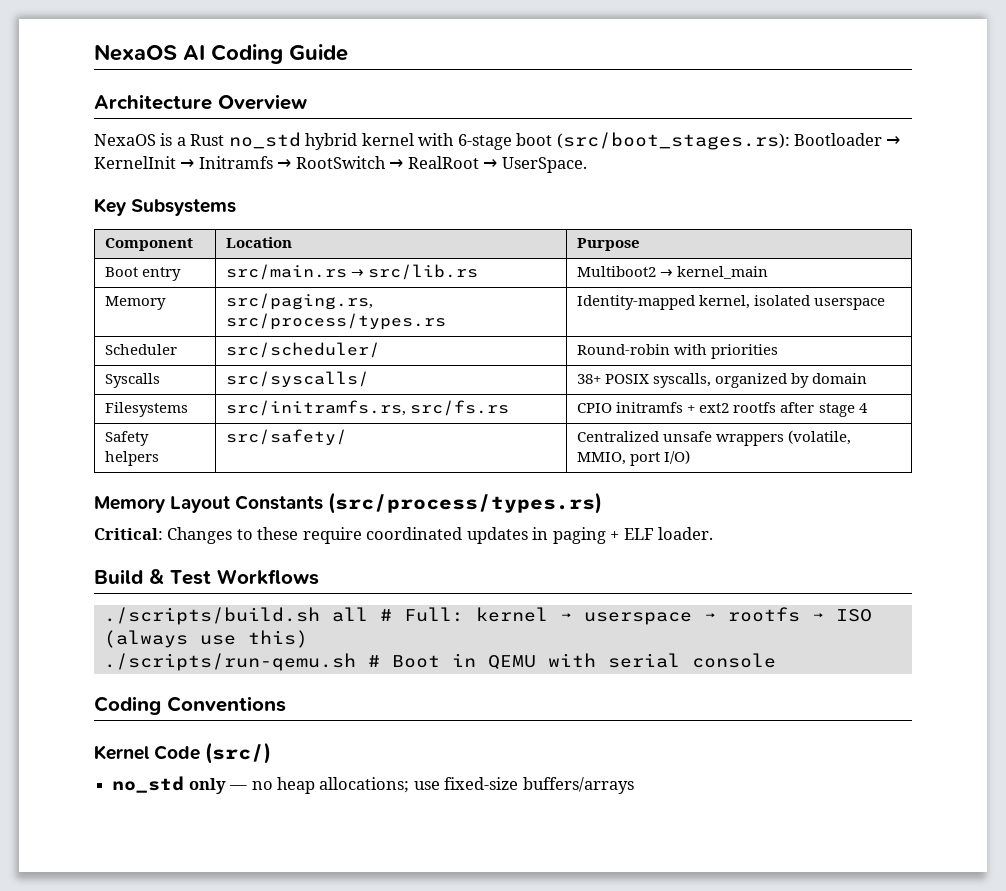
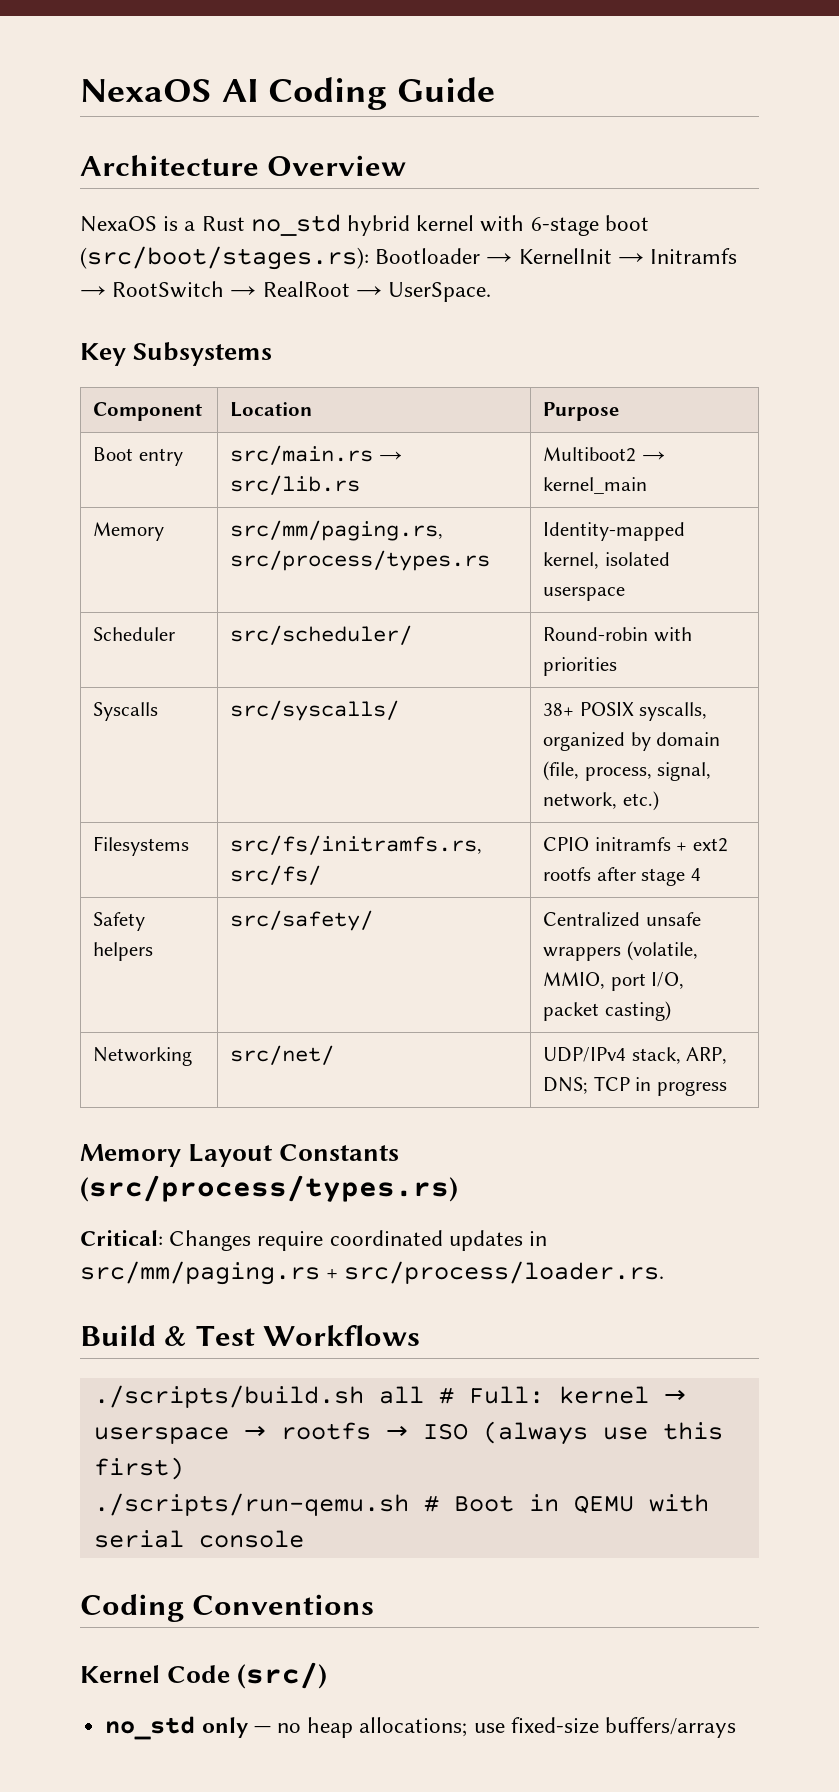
- NexaOS is a Rust no_std hybrid kernel with 6-stage boot (src/boot_stages.rs): Bootloader → KernelInit → Initramfs → RootSwitch → RealRoot → UserSpace.
+ NexaOS is a Rust no_std hybrid kernel with 6-stage boot (src/boot/stages.rs): Bootloader → KernelInit → Initramfs → RootSwitch → RealRoot → UserSpace.
- Memory | src/paging.rs, src/process/types.rs | Identity-mapped kernel, isolated userspace
+ Memory | src/mm/paging.rs, src/process/types.rs | Identity-mapped kernel, isolated userspace
- Syscalls | src/syscalls/ | 38+ POSIX syscalls, organized by domain
+ Syscalls | src/syscalls/ | 38+ POSIX syscalls, organized by domain (file, process, signal, network, etc.)
- Filesystems | src/initramfs.rs, src/fs.rs | CPIO initramfs + ext2 rootfs after stage 4
+ Filesystems | src/fs/initramfs.rs, src/fs/ | CPIO initramfs + ext2 rootfs after stage 4
- Safety helpers | src/safety/ | Centralized unsafe wrappers (volatile, MMIO, port I/O)
+ Safety helpers | src/safety/ | Centralized unsafe wrappers (volatile, MMIO, port I/O, packet casting)
+ Networking | src/net/ | UDP/IPv4 stack, ARP, DNS; TCP in progress
- Critical: Changes to these require coordinated updates in paging + ELF loader.
+ Critical: Changes require coordinated updates in src/mm/paging.rs + src/process/loader.rs.
- ./scripts/build.sh all # Full: kernel → userspace → rootfs → ISO (always use this)
+ ./scripts/build.sh all # Full: kernel → userspace → rootfs → ISO (always use this first)

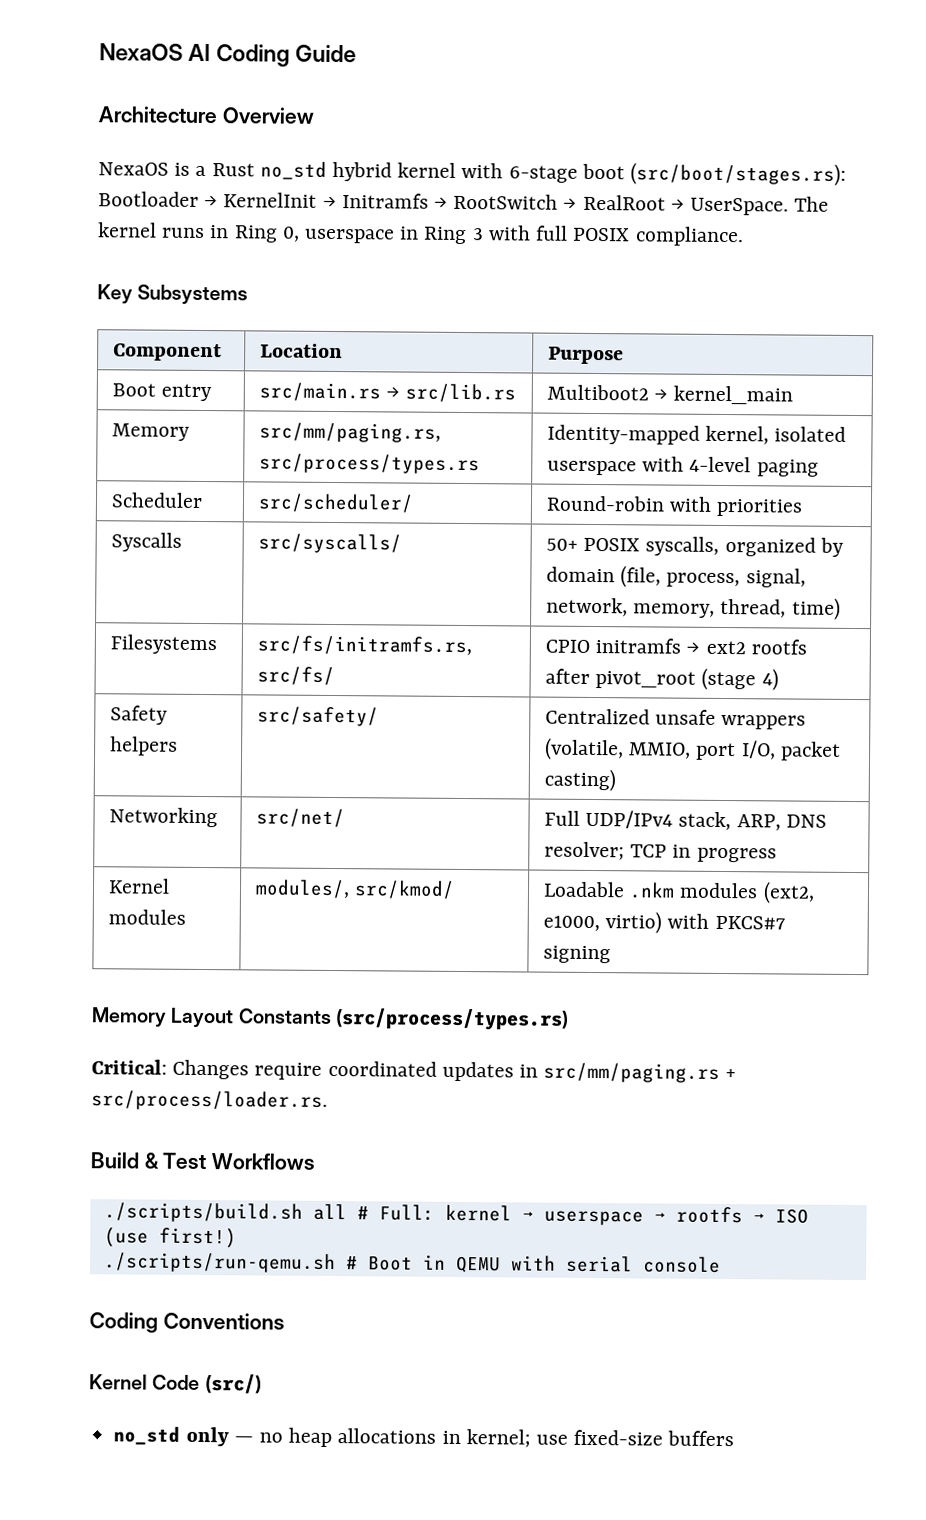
+ The kernel runs in Ring 0, userspace in Ring 3 with full POSIX compliance.
- Memory | src/mm/paging.rs, src/process/types.rs | Identity-mapped kernel, isolated userspace
+ Memory | src/mm/paging.rs, src/process/types.rs | Identity-mapped kernel, isolated userspace with 4-level paging
- Syscalls | src/syscalls/ | 38+ POSIX syscalls, organized by domain (file, process, signal, network, etc.)
+ Syscalls | src/syscalls/ | 50+ POSIX syscalls, organized by domain (file, process, signal, network, memory, thread, time)
- Filesystems | src/fs/initramfs.rs, src/fs/ | CPIO initramfs + ext2 rootfs after stage 4
+ Filesystems | src/fs/initramfs.rs, src/fs/ | CPIO initramfs → ext2 rootfs after pivot_root (stage 4)
- Networking | src/net/ | UDP/IPv4 stack, ARP, DNS; TCP in progress
+ Networking | src/net/ | Full UDP/IPv4 stack, ARP, DNS resolver; TCP in progress
+ Kernel modules | modules/, src/kmod/ | Loadable .nkm modules (ext2, e1000, virtio) with PKCS#7 signing
- ./scripts/build.sh all # Full: kernel → userspace → rootfs → ISO (always use this first)
+ ./scripts/build.sh all # Full: kernel → userspace → rootfs → ISO (use first!)
- no_std only — no heap allocations; use fixed-size buffers/arrays
+ no_std only — no heap allocations in kernel; use fixed-size buffers

